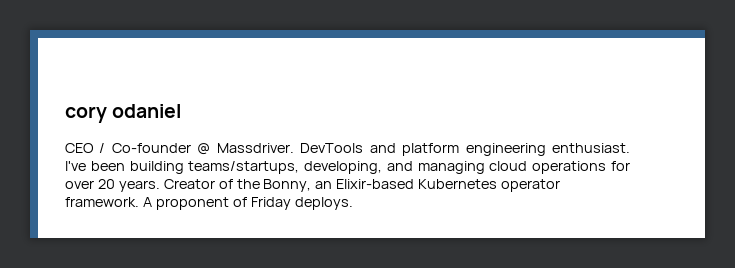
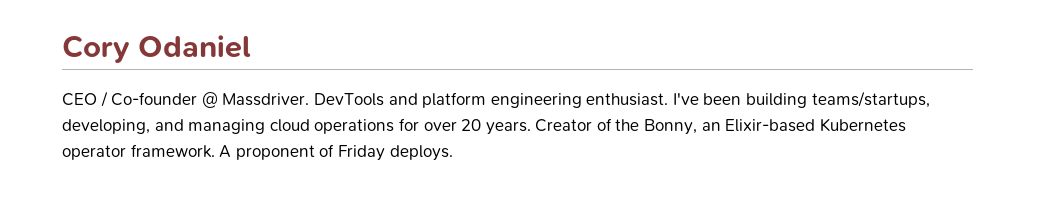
- cory odaniel
+ Cory Odaniel

